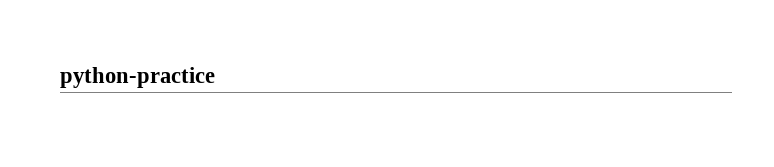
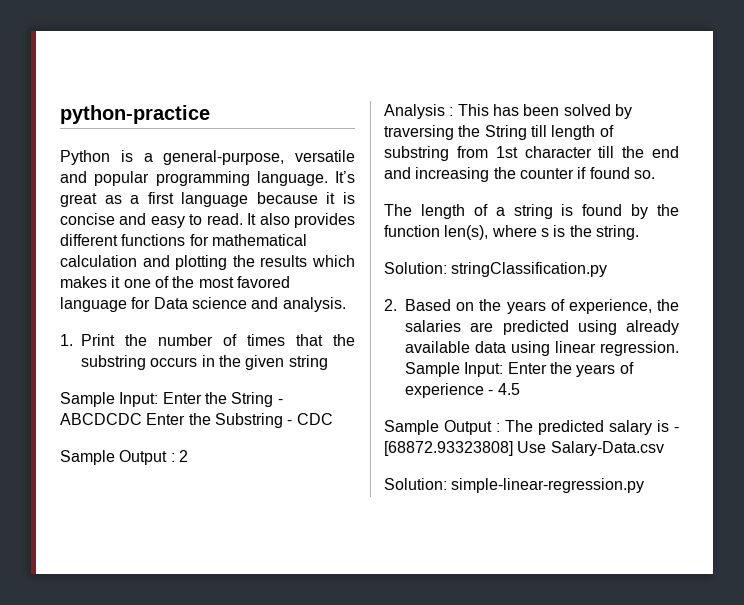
+ Python is a general-purpose, versatile and popular programming language. It’s great as a first language because it is concise and easy to read. It also provides different functions for mathematical calculation and plotting the results which makes it one of the most favored language for Data science and analysis.
+ 1. Print the number of times that the substring occurs in the given string
+ Sample Input: Enter the String - ABCDCDC Enter the Substring - CDC
+ Sample Output : 2
+ Analysis : This has been solved by traversing the String till length of substring from 1st character till the end and increasing the counter if found so.
+ The length of a string is found by the function len(s), where s is the string.
+ Solution: stringClassification.py
+ 2. Based on the years of experience, the salaries are predicted using already available data using linear regression. Sample Input: Enter the years of experience - 4.5
+ Sample Output : The predicted salary is - [68872.93323808] Use Salary-Data.csv
+ Solution: simple-linear-regression.py

